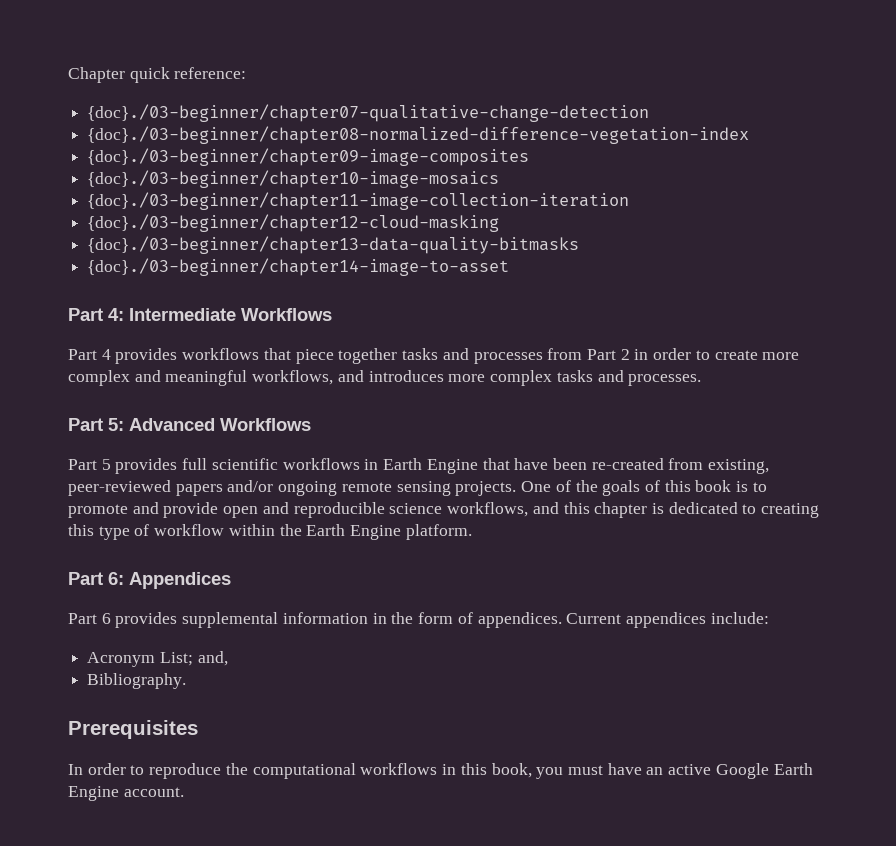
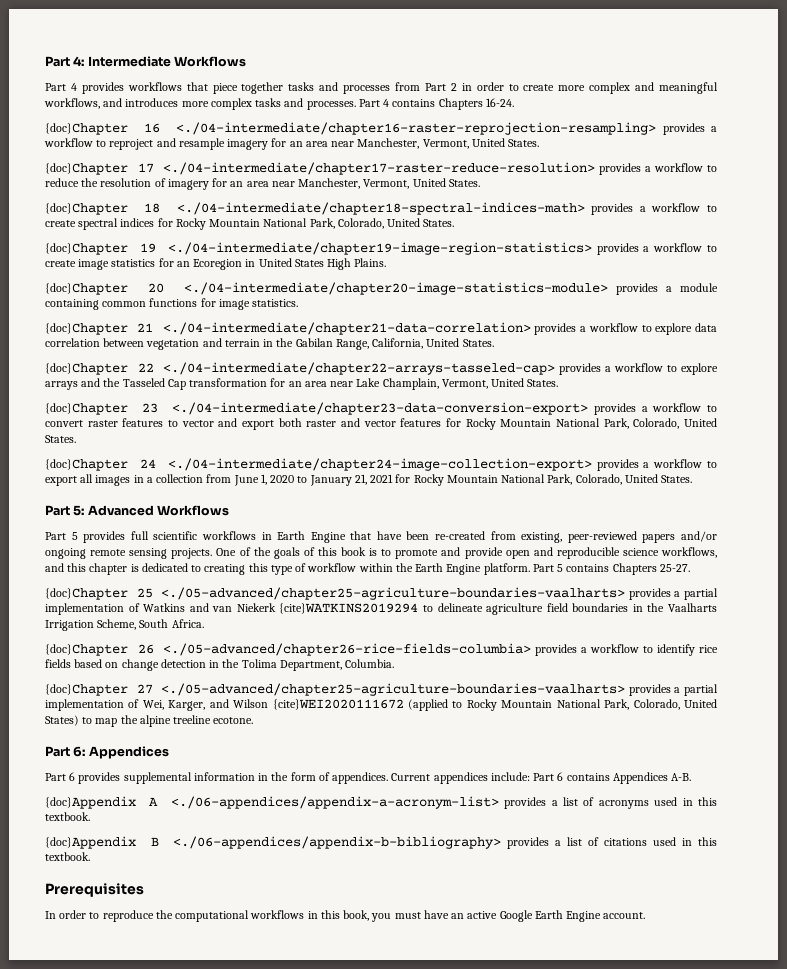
- Chapter quick reference:
- {doc}./03-beginner/chapter07-qualitative-change-detection
- {doc}./03-beginner/chapter08-normalized-difference-vegetation-index
- {doc}./03-beginner/chapter09-image-composites
- {doc}./03-beginner/chapter10-image-mosaics
- {doc}./03-beginner/chapter11-image-collection-iteration
- {doc}./03-beginner/chapter12-cloud-masking
- {doc}./03-beginner/chapter13-data-quality-bitmasks
- {doc}./03-beginner/chapter14-image-to-asset
+ Part 4 contains Chapters 16-24.
+ {doc}Chapter 16 <./04-intermediate/chapter16-raster-reprojection-resampling> provides a workflow to reproject and resample imagery for an area near Manchester, Vermont, United States.
+ {doc}Chapter 17 <./04-intermediate/chapter17-raster-reduce-resolution> provides a workflow to reduce the resolution of imagery for an area near Manchester, Vermont, United States.
+ {doc}Chapter 18 <./04-intermediate/chapter18-spectral-indices-math> provides a workflow to create spectral indices for Rocky Mountain National Park, Colorado, United States.
+ {doc}Chapter 19 <./04-intermediate/chapter19-image-region-statistics> provides a workflow to create image statistics for an Ecoregion in United States High Plains.
+ {doc}Chapter 20 <./04-intermediate/chapter20-image-statistics-module> provides a module containing common functions for image statistics.
+ {doc}Chapter 21 <./04-intermediate/chapter21-data-correlation> provides a workflow to explore data correlation between vegetation and terrain in the Gabilan Range, California, United States.
+ {doc}Chapter 22 <./04-intermediate/chapter22-arrays-tasseled-cap> provides a workflow to explore arrays and the Tasseled Cap transformation for an area near Lake Champlain, Vermont, United States.
+ {doc}Chapter 23 <./04-intermediate/chapter23-data-conversion-export> provides a workflow to convert raster features to vector and export both raster and vector features for Rocky Mountain National Park, Colorado, United States.
+ {doc}Chapter 24 <./04-intermediate/chapter24-image-collection-export> provides a workflow to export all images in a collection from June 1, 2020 to January 21, 2021 for Rocky Mountain National Park, Colorado, United States.
+ Part 5 contains Chapters 25-27.
+ {doc}Chapter 25 <./05-advanced/chapter25-agriculture-boundaries-vaalharts> provides a partial implementation of Watkins and van Niekerk {cite}WATKINS2019294 to delineate agriculture field boundaries in the Vaalharts Irrigation Scheme, South Africa.
+ {doc}Chapter 26 <./05-advanced/chapter26-rice-fields-columbia> provides a workflow to identify rice fields based on change detection in the Tolima Department, Columbia.
+ {doc}Chapter 27 <./05-advanced/chapter25-agriculture-boundaries-vaalharts> provides a partial implementation of Wei, Karger, and Wilson {cite}WEI2020111672 (applied to Rocky Mountain National Park, Colorado, United States) to map the alpine treeline ecotone.
- Current appendices include:
- Acronym List; and,
- Bibliography.
+ Current appendices include: Part 6 contains Appendices A-B.
+ {doc}Appendix A <./06-appendices/appendix-a-acronym-list> provides a list of acronyms used in this textbook.
+ {doc}Appendix B <./06-appendices/appendix-b-bibliography> provides a list of citations used in this textbook.

